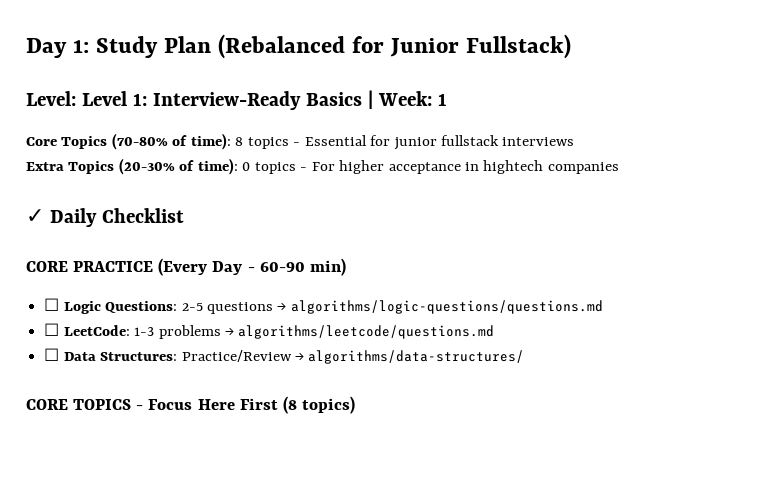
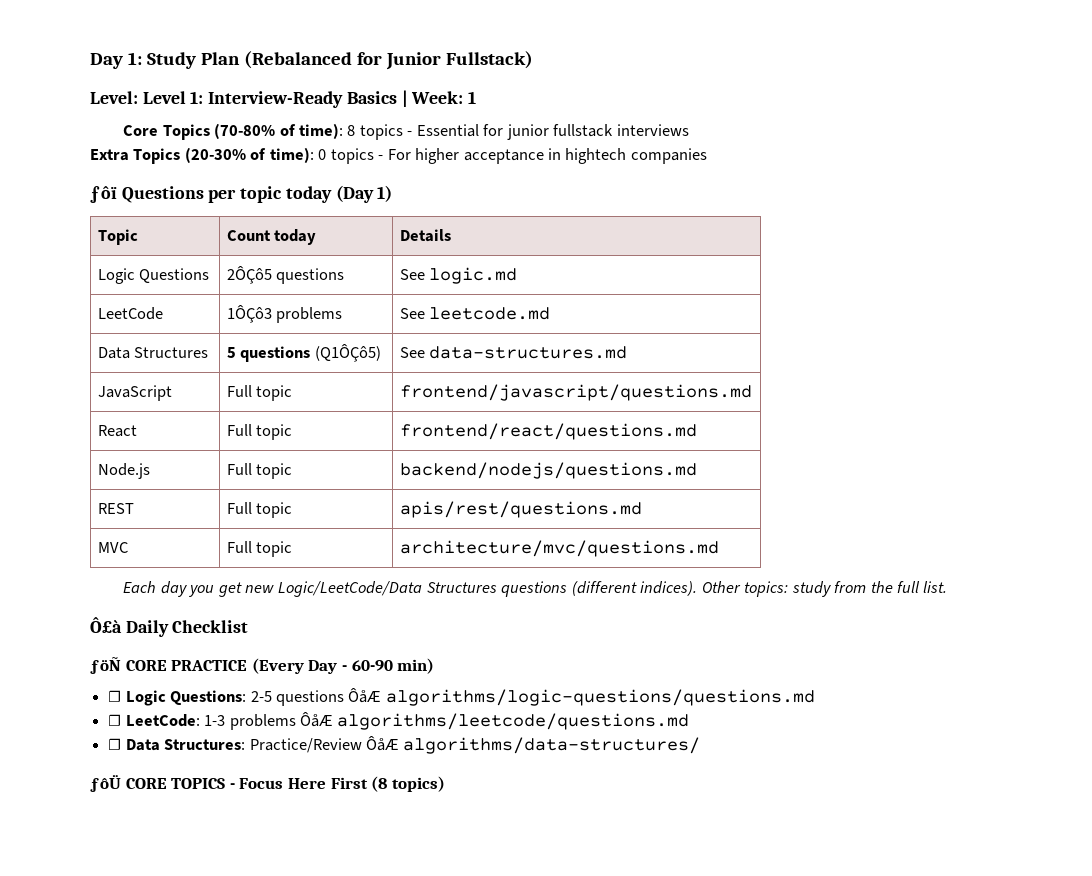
- ✓ Daily Checklist
+ ƒôï Questions per topic today (Day 1)
+ Topic | Count today | Details
+ Logic Questions | 2ÔÇô5 questions | See logic.md
+ LeetCode | 1ÔÇô3 problems | See leetcode.md
+ Data Structures | 5 questions (Q1ÔÇô5) | See data-structures.md
+ JavaScript | Full topic | frontend/javascript/questions.md
+ React | Full topic | frontend/react/questions.md
+ Node.js | Full topic | backend/nodejs/questions.md
+ REST | Full topic | apis/rest/questions.md
+ MVC | Full topic | architecture/mvc/questions.md
+ Each day you get new Logic/LeetCode/Data Structures questions (different indices). Other topics: study from the full list.
+ Ô£à Daily Checklist
- CORE PRACTICE (Every Day - 60-90 min)
+ ƒöÑ CORE PRACTICE (Every Day - 60-90 min)
- ☐ Logic Questions: 2-5 questions → algorithms/logic-questions/questions.md
+ ☐ Logic Questions: 2-5 questions ÔåÆ algorithms/logic-questions/questions.md
- ☐ LeetCode: 1-3 problems → algorithms/leetcode/questions.md
+ ☐ LeetCode: 1-3 problems ÔåÆ algorithms/leetcode/questions.md
- ☐ Data Structures: Practice/Review → algorithms/data-structures/
+ ☐ Data Structures: Practice/Review ÔåÆ algorithms/data-structures/
- CORE TOPICS - Focus Here First (8 topics)
+ ƒôÜ CORE TOPICS - Focus Here First (8 topics)

